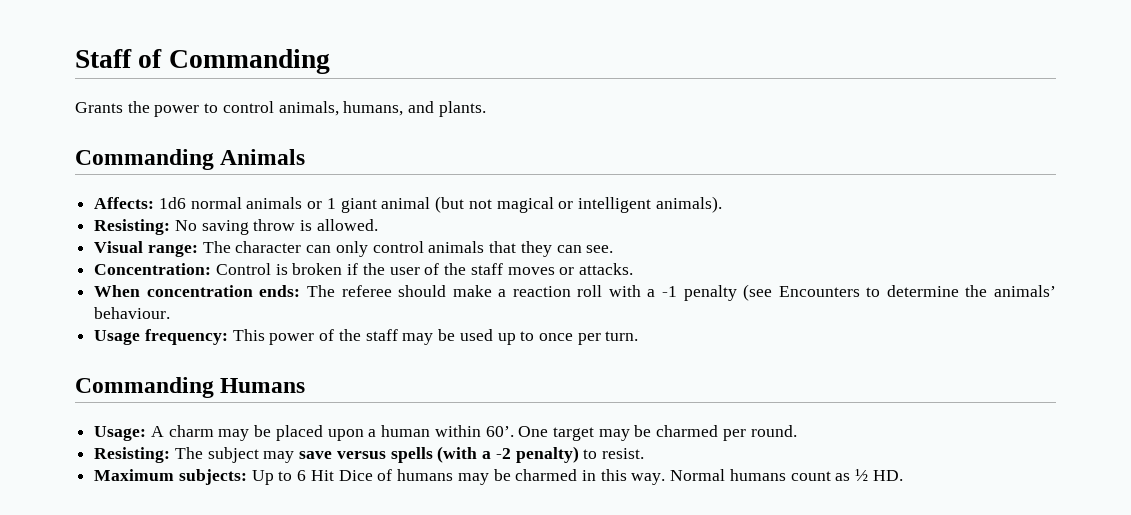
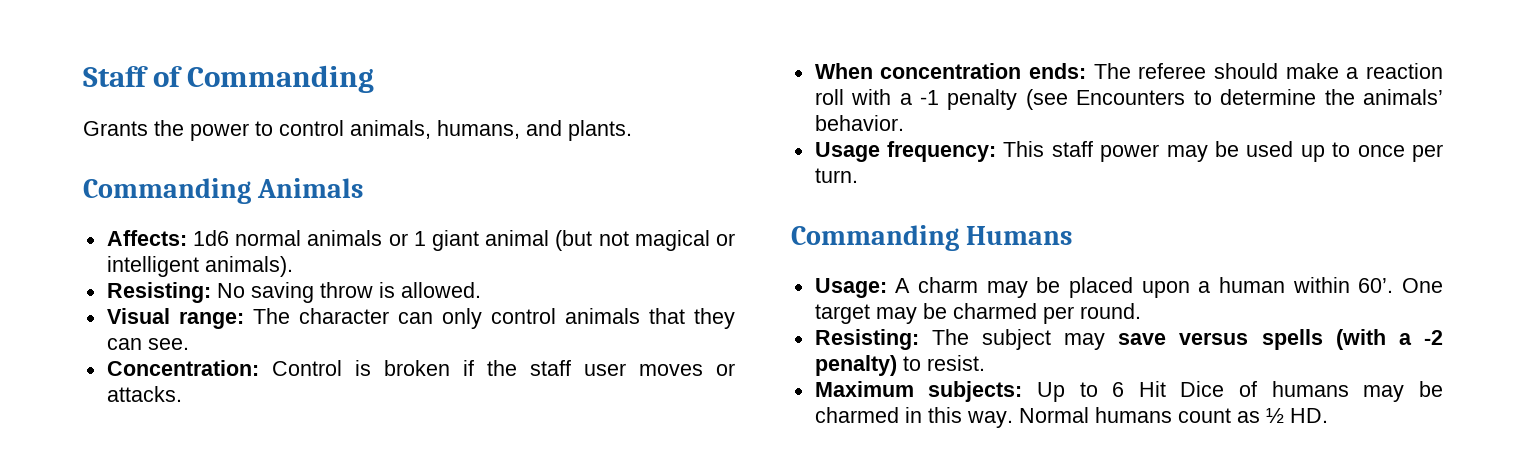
- Concentration: Control is broken if the user of the staff moves or attacks.
+ Concentration: Control is broken if the staff user moves or attacks.
- When concentration ends: The referee should make a reaction roll with a -1 penalty (see Encounters to determine the animals’ behaviour.
+ When concentration ends: The referee should make a reaction roll with a -1 penalty (see Encounters to determine the animals’ behavior.
- Usage frequency: This power of the staff may be used up to once per turn.
+ Usage frequency: This staff power may be used up to once per turn.

